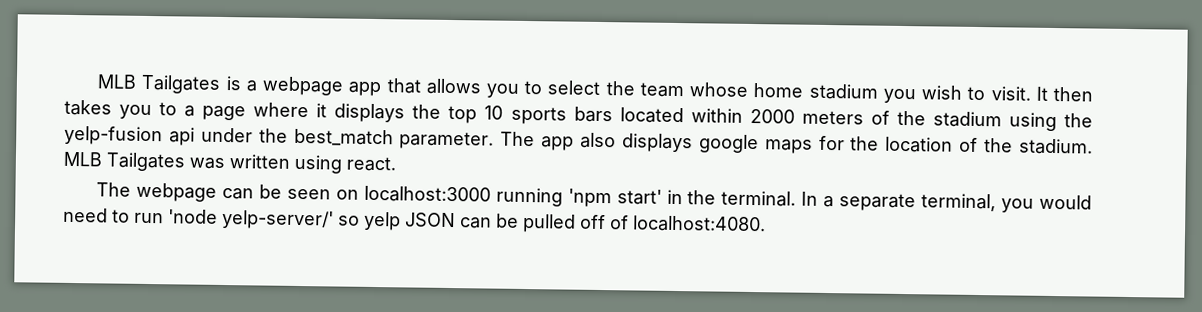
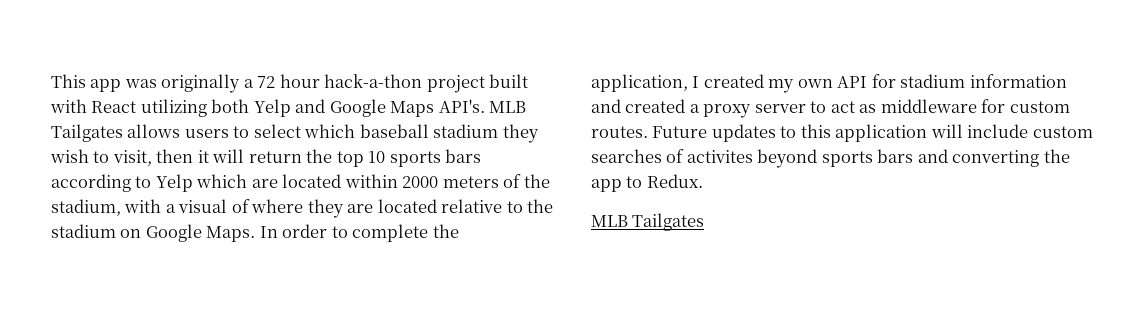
- MLB Tailgates is a webpage app that allows you to select the team whose home stadium you wish to visit. It then takes you to a page where it displays the top 10 sports bars located within 2000 meters of the stadium using the yelp-fusion api under the best_match parameter. The app also displays google maps for the location of the stadium. MLB Tailgates was written using react.
- The webpage can be seen on localhost:3000 running 'npm start' in the terminal. In a separate terminal, you would need to run 'node yelp-server/' so yelp JSON can be pulled off of localhost:4080.
+ This app was originally a 72 hour hack-a-thon project built with React utilizing both Yelp and Google Maps API's. MLB Tailgates allows users to select which baseball stadium they wish to visit, then it will return the top 10 sports bars according to Yelp which are located within 2000 meters of the stadium, with a visual of where they are located relative to the stadium on Google Maps. In order to complete the application, I created my own API for stadium information and created a proxy server to act as middleware for custom routes. Future updates to this application will include custom searches of activites beyond sports bars and converting the app to Redux.
+ MLB Tailgates

